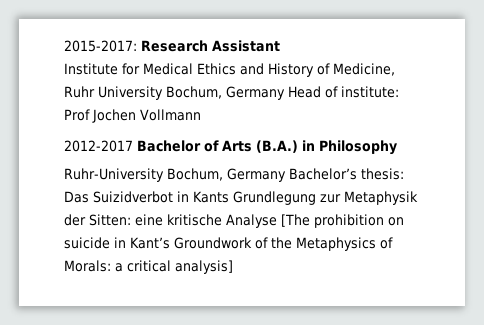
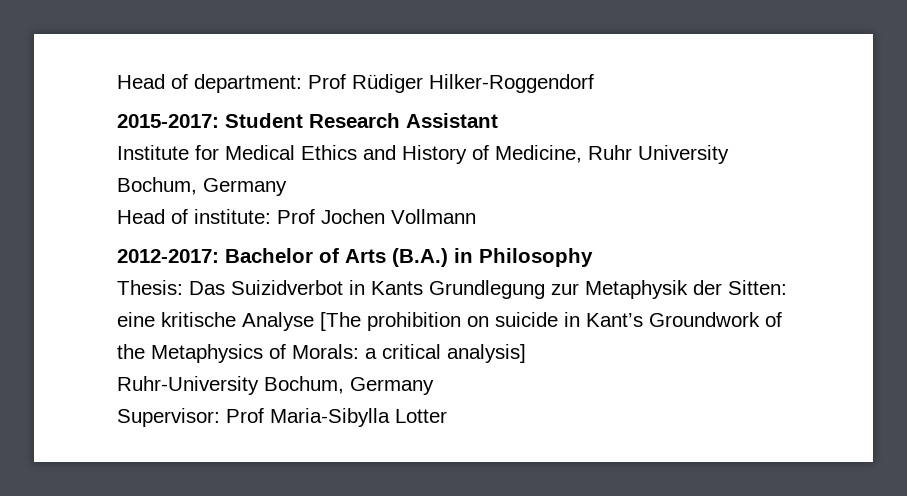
- 2015-2017: Research Assistant
+ Head of department: Prof Rüdiger Hilker-Roggendorf
+ 2015-2017: Student Research Assistant
- Institute for Medical Ethics and History of Medicine, Ruhr University Bochum, Germany Head of institute: Prof Jochen Vollmann
+ Institute for Medical Ethics and History of Medicine, Ruhr University Bochum, Germany
+ Head of institute: Prof Jochen Vollmann
- 2012-2017 Bachelor of Arts (B.A.) in Philosophy
+ 2012-2017: Bachelor of Arts (B.A.) in Philosophy
- Ruhr-University Bochum, Germany Bachelor’s thesis: Das Suizidverbot in Kants Grundlegung zur Metaphysik der Sitten: eine kritische Analyse [The prohibition on suicide in Kant’s Groundwork of the Metaphysics of Morals: a critical analysis]
+ Thesis: Das Suizidverbot in Kants Grundlegung zur Metaphysik der Sitten: eine kritische Analyse [The prohibition on suicide in Kant’s Groundwork of the Metaphysics of Morals: a critical analysis]
+ Ruhr-University Bochum, Germany
+ Supervisor: Prof Maria-Sibylla Lotter

